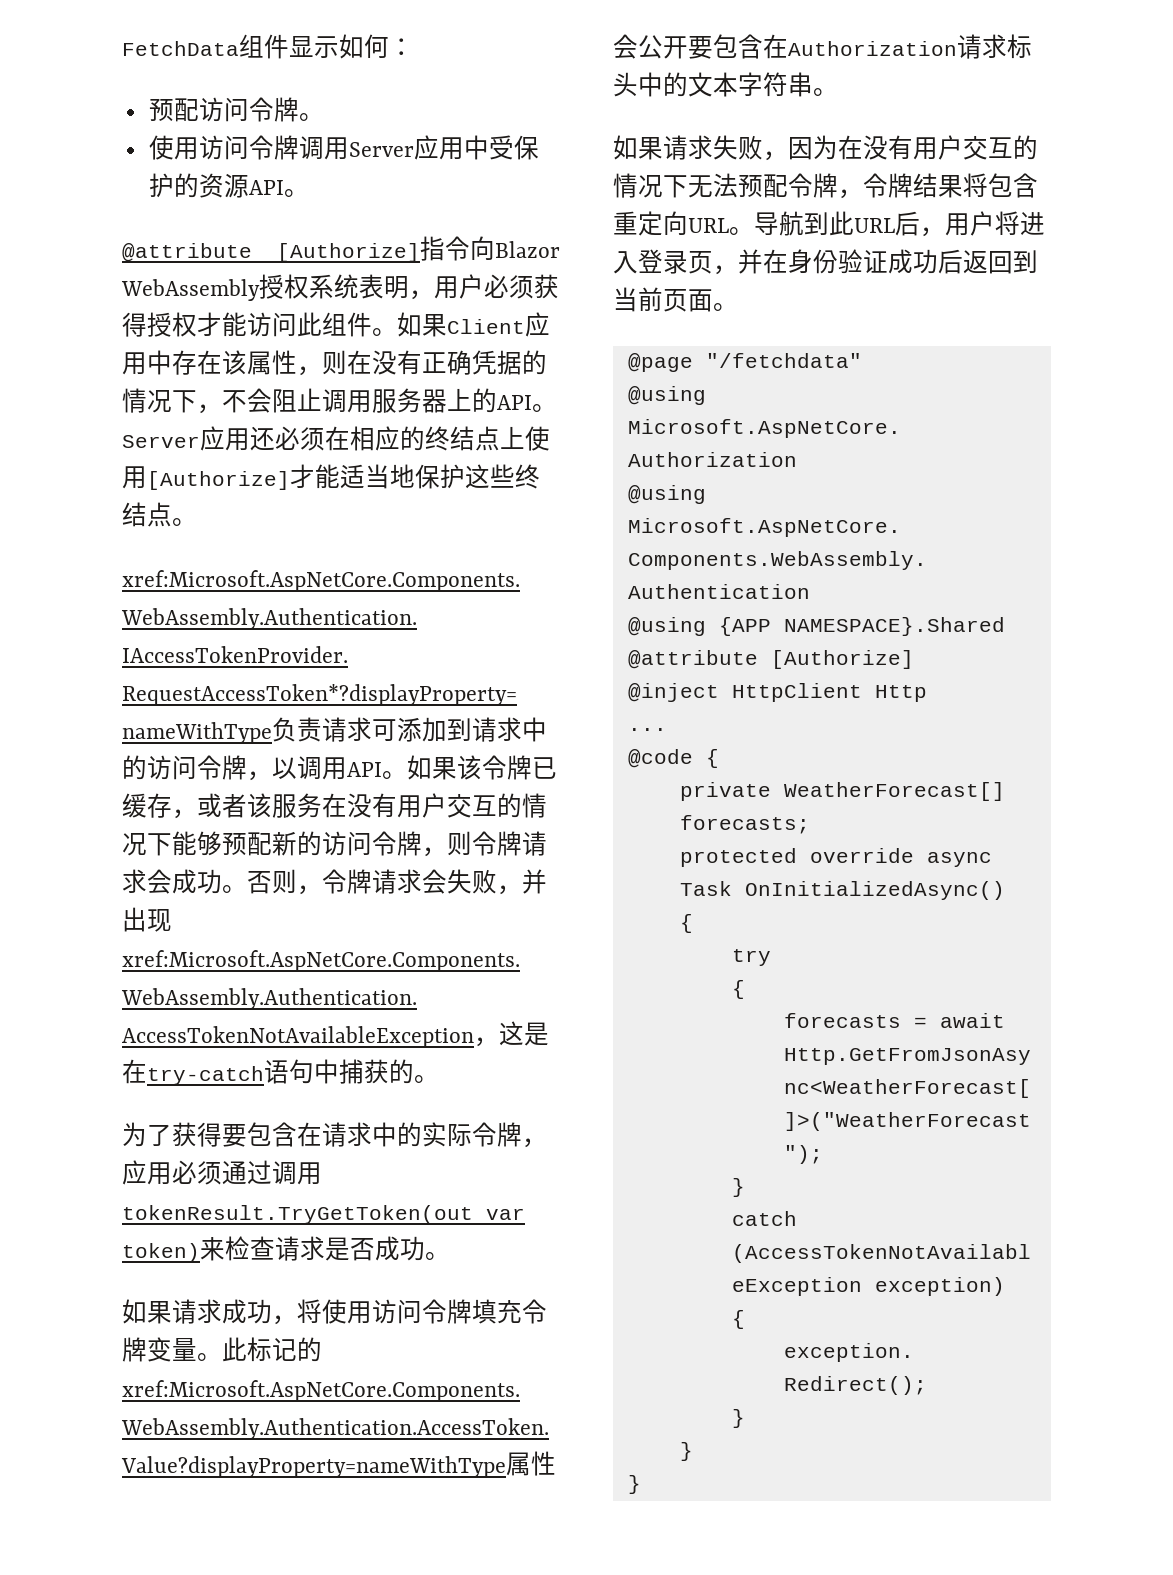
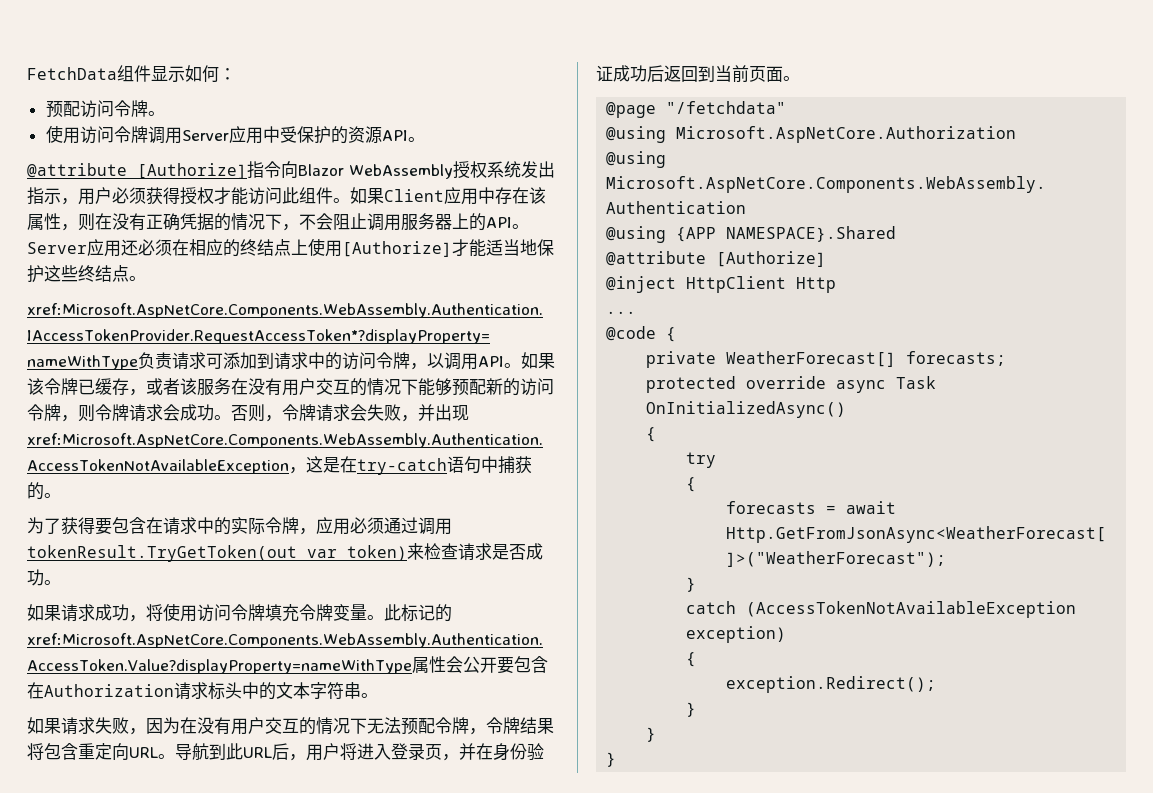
- @attribute [Authorize]指令向Blazor WebAssembly授权系统表明，用户必须获得授权才能访问此组件。
+ @attribute [Authorize]指令向Blazor WebAssembly授权系统发出指示，用户必须获得授权才能访问此组件。

